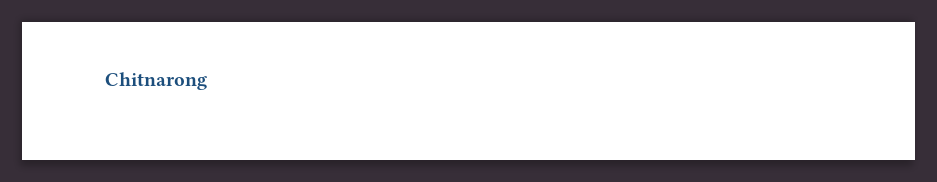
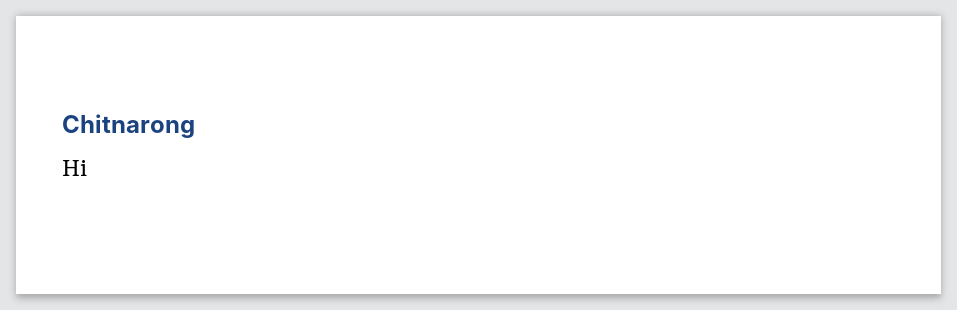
+ Hi

